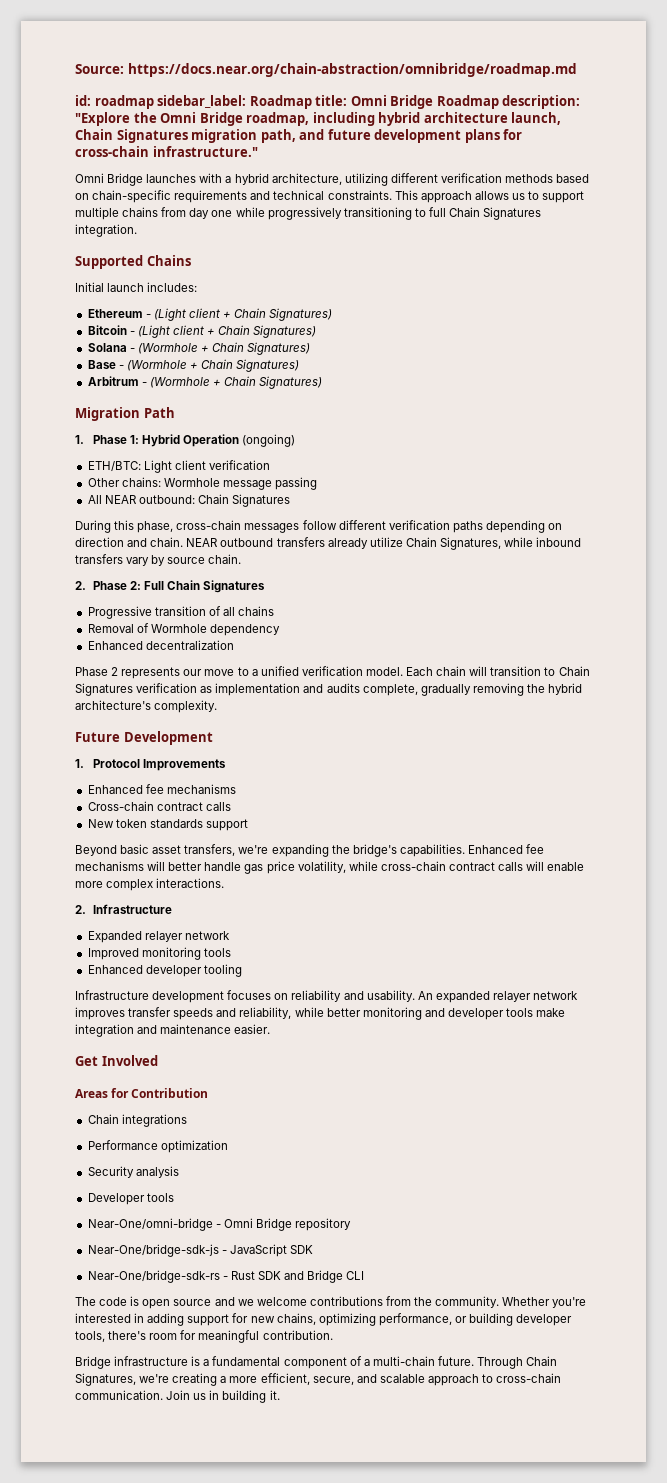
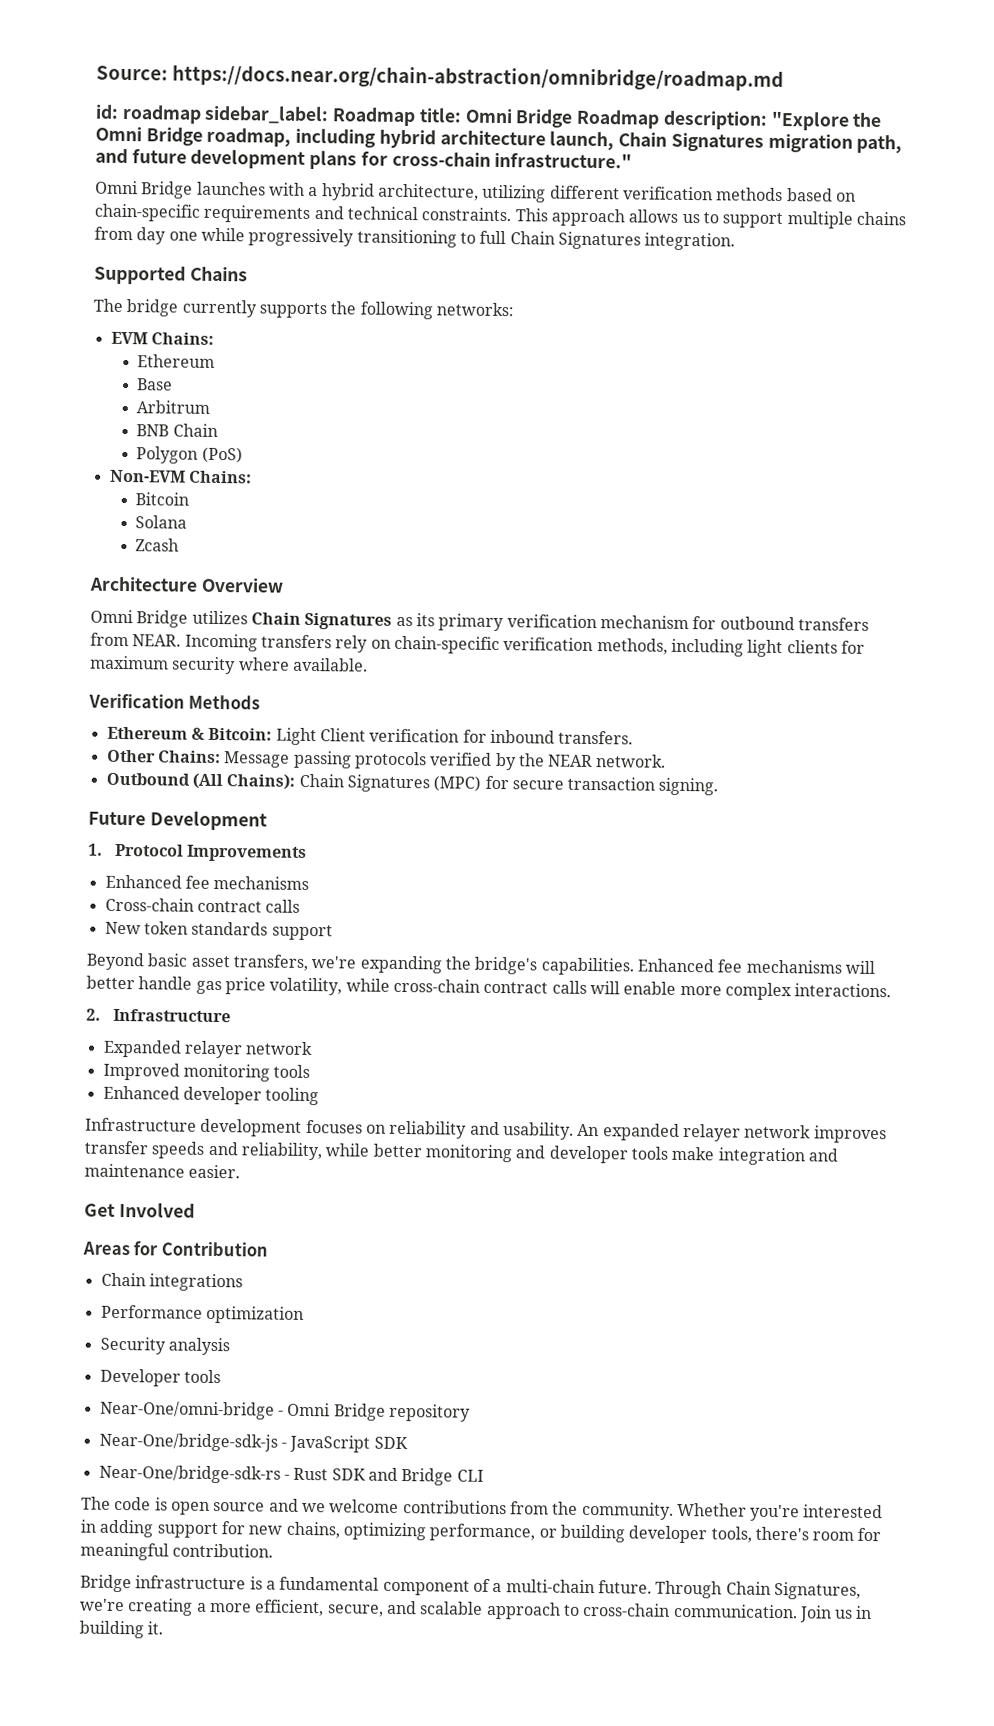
- Initial launch includes:
- Ethereum - (Light client + Chain Signatures)
- Bitcoin - (Light client + Chain Signatures)
- Solana - (Wormhole + Chain Signatures)
- Base - (Wormhole + Chain Signatures)
- Arbitrum - (Wormhole + Chain Signatures)
- Migration Path
- 1. Phase 1: Hybrid Operation (ongoing)
- ETH/BTC: Light client verification
- Other chains: Wormhole message passing
- All NEAR outbound: Chain Signatures
- During this phase, cross-chain messages follow different verification paths depending on direction and chain. NEAR outbound transfers already utilize Chain Signatures, while inbound transfers vary by source chain.
- 2. Phase 2: Full Chain Signatures
- Progressive transition of all chains
- Removal of Wormhole dependency
- Enhanced decentralization
- Phase 2 represents our move to a unified verification model. Each chain will transition to Chain Signatures verification as implementation and audits complete, gradually removing the hybrid architecture's complexity.
+ The bridge currently supports the following networks:
+ EVM Chains:
+ Ethereum
+ Base
+ Arbitrum
+ BNB Chain
+ Polygon (PoS)
+ Non-EVM Chains:
+ Bitcoin
+ Solana
+ Zcash
+ Architecture Overview
+ Omni Bridge utilizes Chain Signatures as its primary verification mechanism for outbound transfers from NEAR. Incoming transfers rely on chain-specific verification methods, including light clients for maximum security where available.
+ Verification Methods
+ Ethereum & Bitcoin: Light Client verification for inbound transfers.
+ Other Chains: Message passing protocols verified by the NEAR network.
+ Outbound (All Chains): Chain Signatures (MPC) for secure transaction signing.

